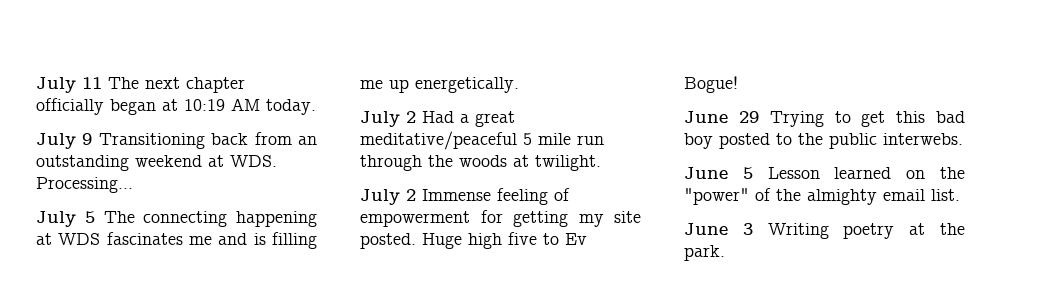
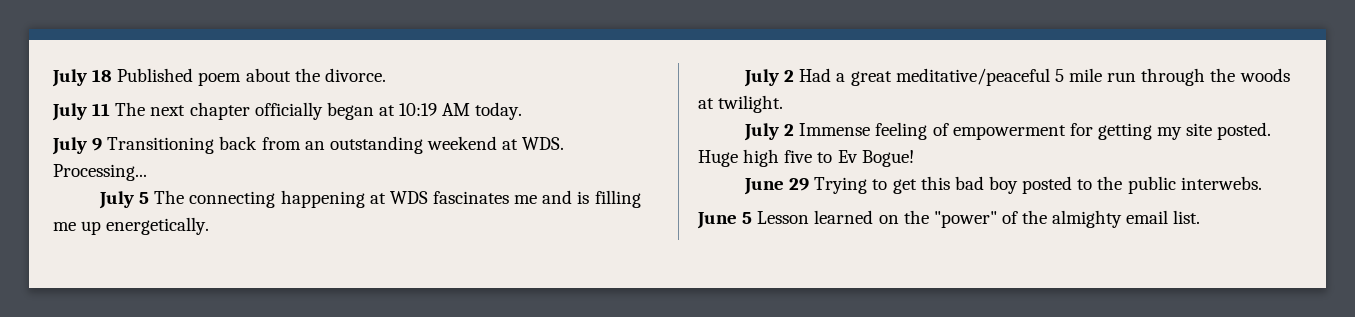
+ July 18 Published poem about the divorce.
- June 3 Writing poetry at the park.

